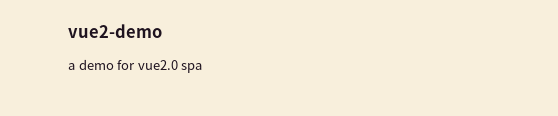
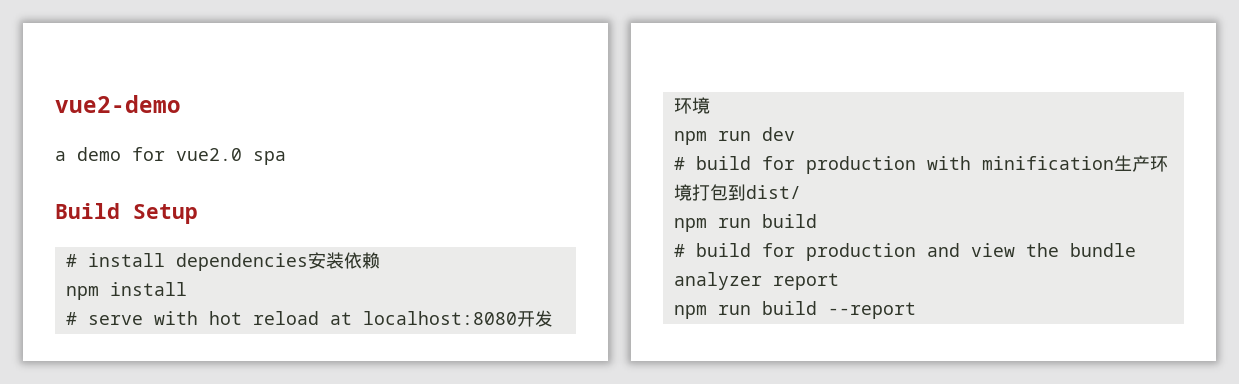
+ Build Setup
+ # install dependencies安装依赖
+ npm install
+ # serve with hot reload at localhost:8080开发环境
+ npm run dev
+ # build for production with minification生产环境打包到dist/
+ npm run build
+ # build for production and view the bundle analyzer report
+ npm run build --report

